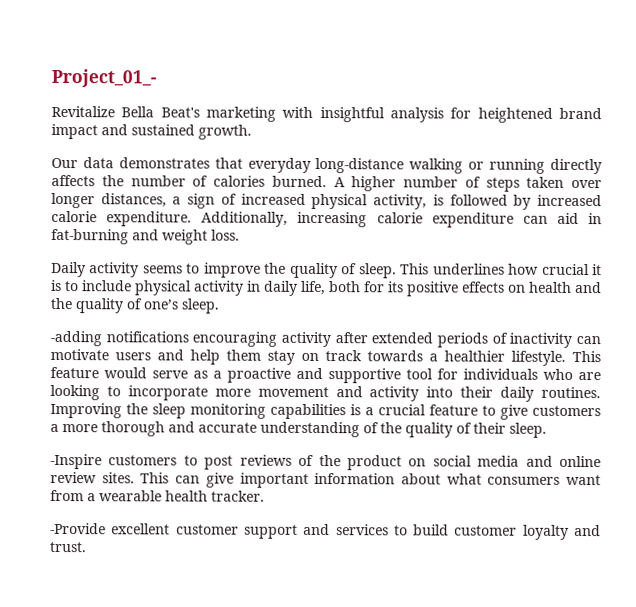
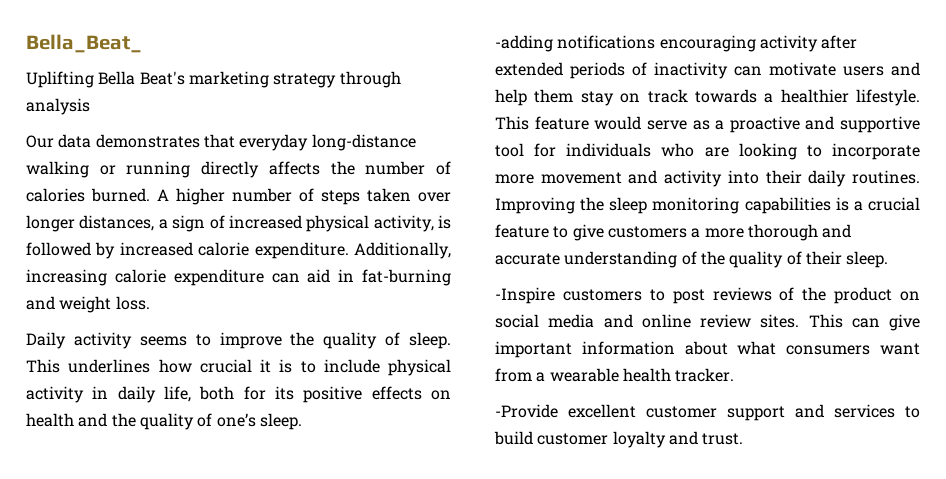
- Project_01_-
- Revitalize Bella Beat's marketing with insightful analysis for heightened brand impact and sustained growth.
+ Bella_Beat_
+ Uplifting Bella Beat's marketing strategy through analysis

